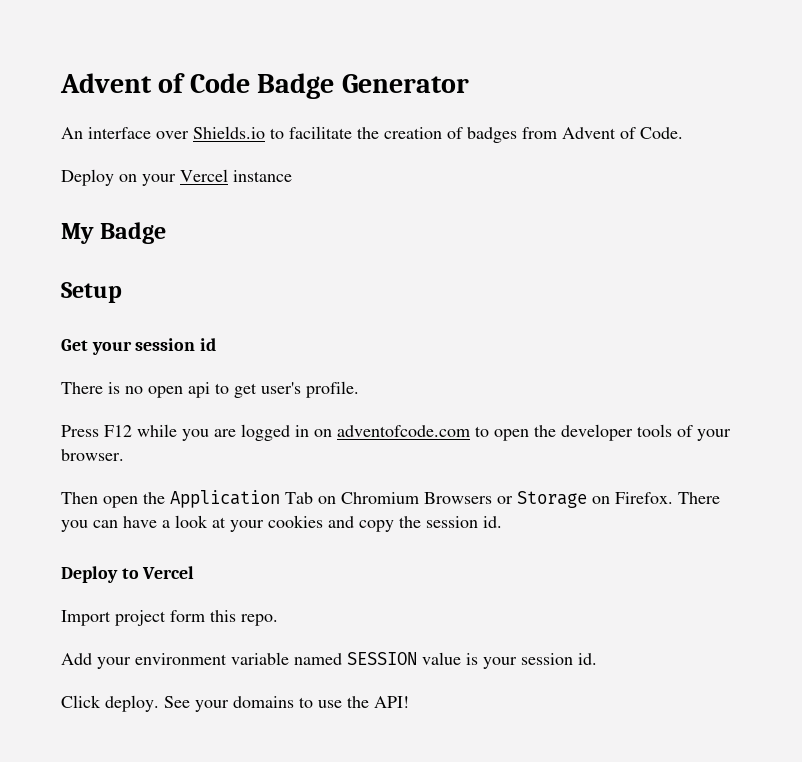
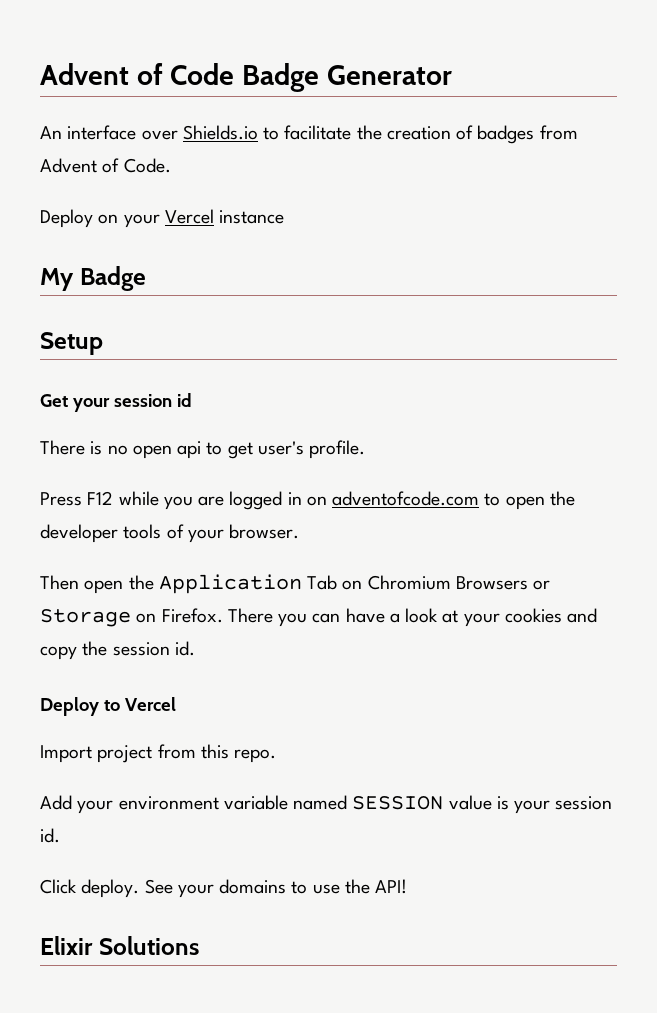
- Import project form this repo.
+ Import project from this repo.
+ Elixir Solutions

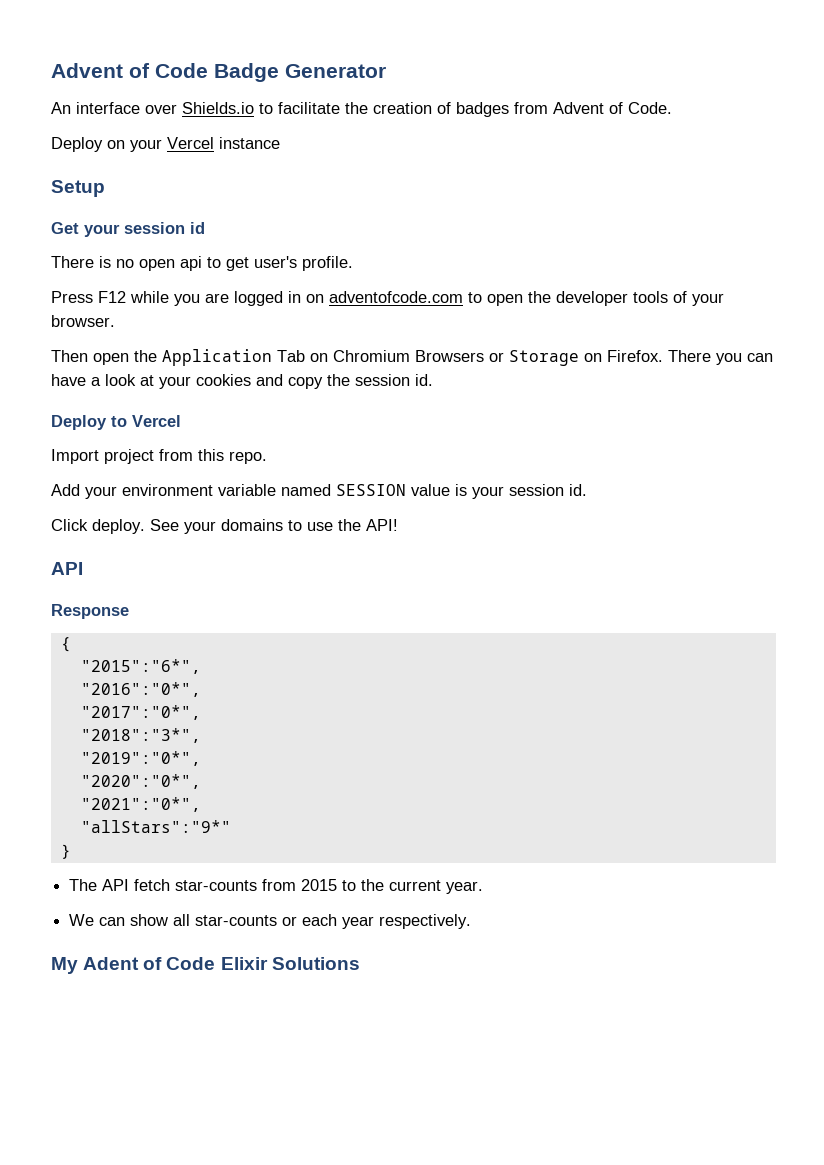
- My Badge
  See your domains to use the API!
- Elixir Solutions
+ API
+ Response
+ {
+ "2015":"6*",
+ "2016":"0*",
+ "2017":"0*",
+ "2018":"3*",
+ "2019":"0*",
+ "2020":"0*",
+ "2021":"0*",
+ "allStars":"9*"
+ }
+ The API fetch star-counts from 2015 to the current year.
+ We can show all star-counts or each year respectively.
+ My Adent of Code Elixir Solutions

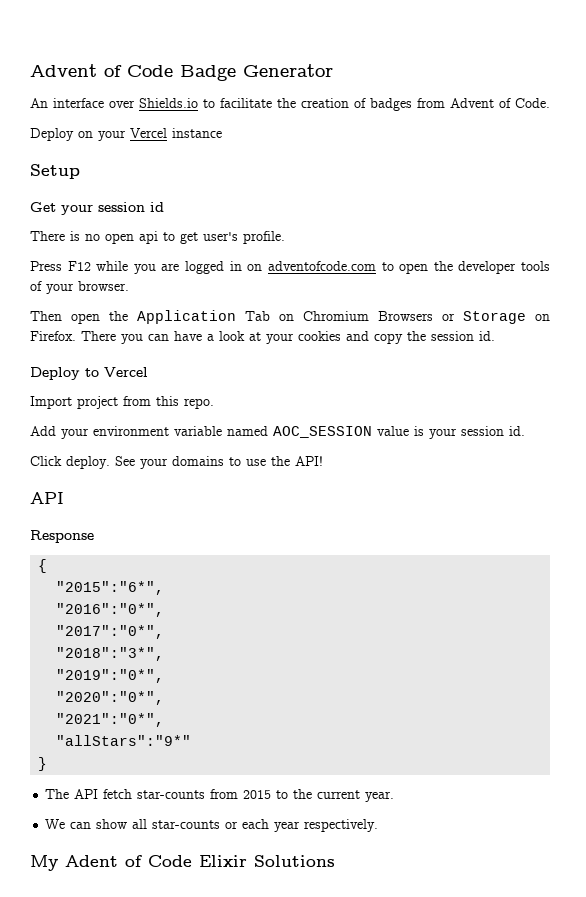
- Add your environment variable named SESSION value is your session id.
+ Add your environment variable named AOC_SESSION value is your session id.

